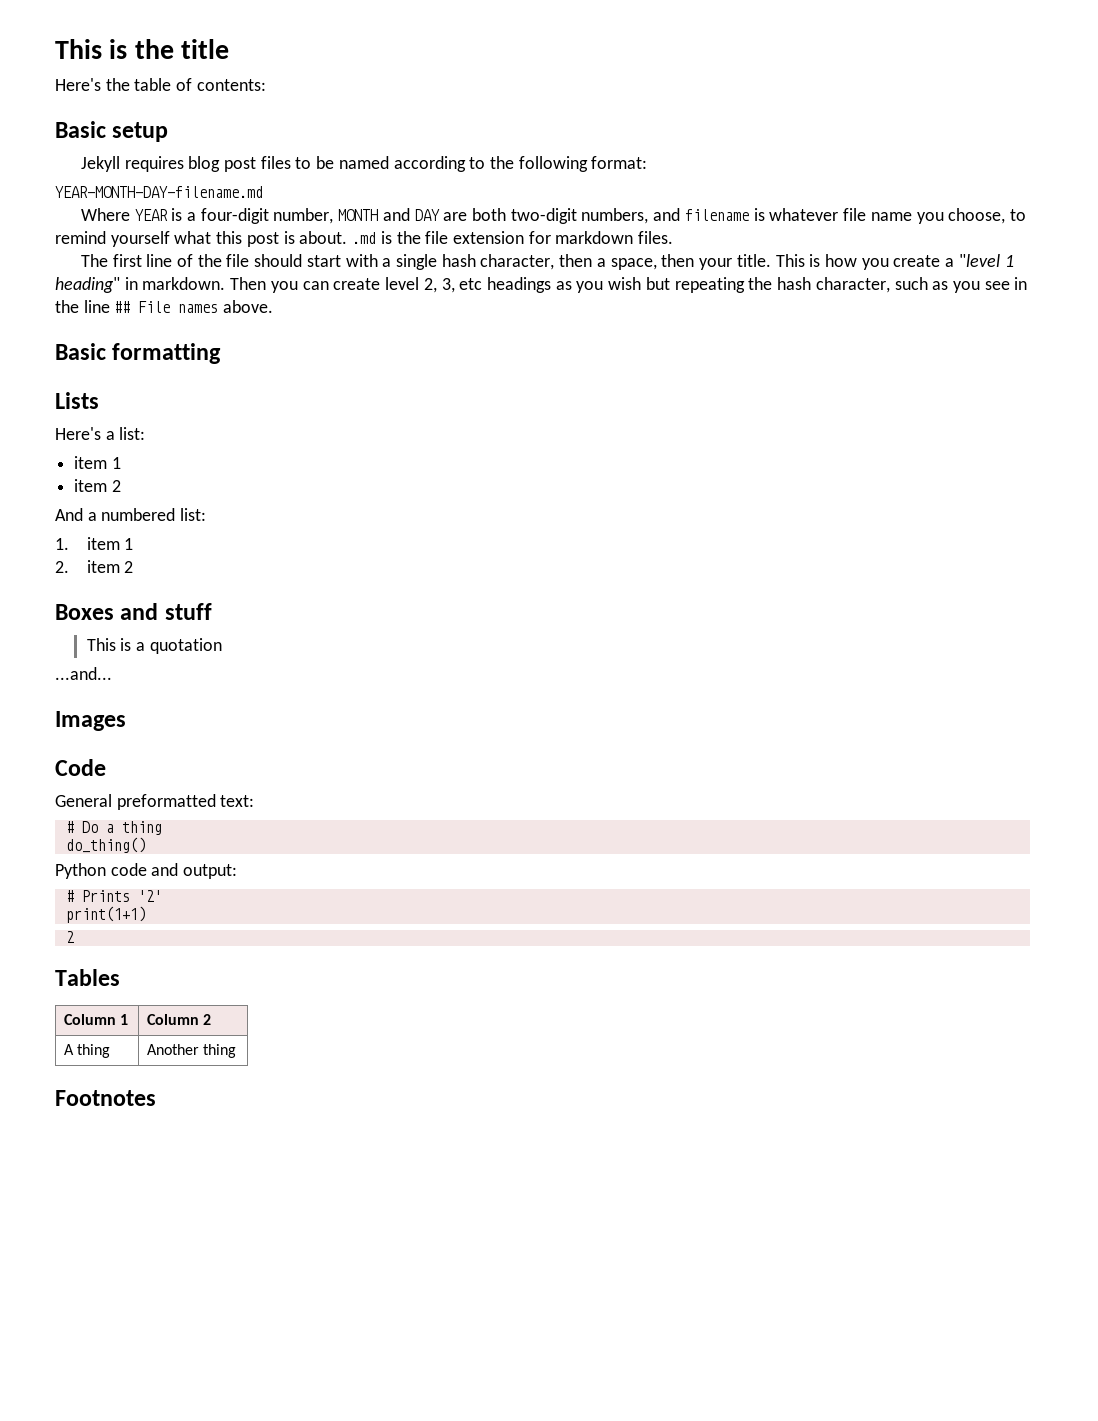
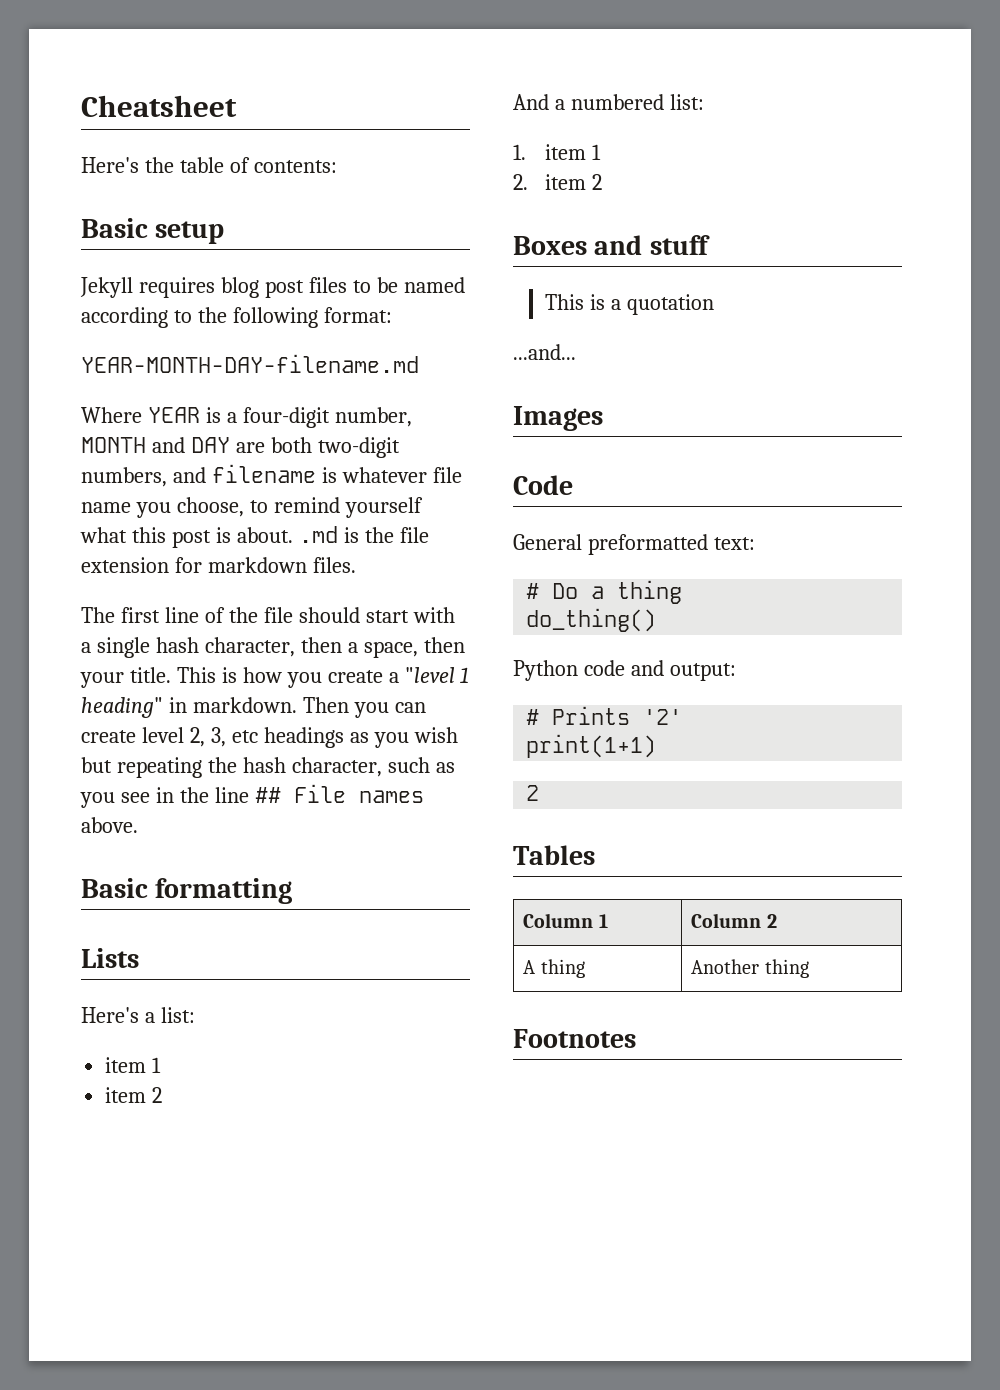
- This is the title
+ Cheatsheet

